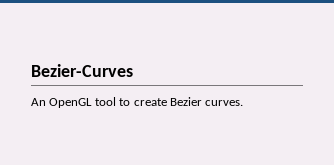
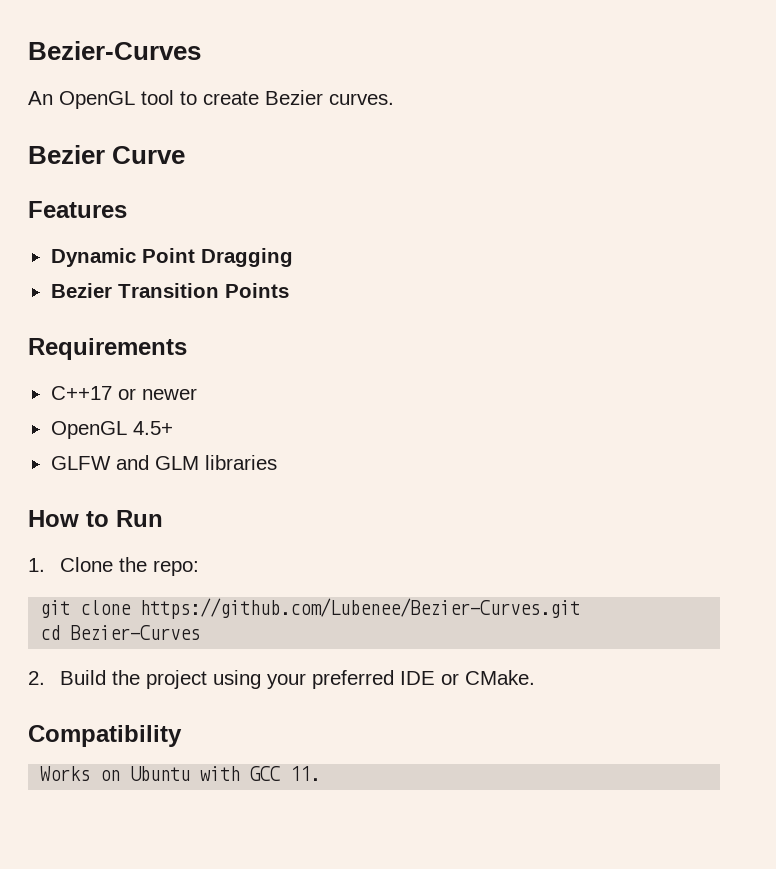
+ Bezier Curve
+ Features
+ Dynamic Point Dragging
+ Bezier Transition Points
+ Requirements
+ C++17 or newer
+ OpenGL 4.5+
+ GLFW and GLM libraries
+ How to Run
+ 1. Clone the repo:
+ git clone https://github.com/Lubenee/Bezier-Curves.git
+ cd Bezier-Curves
+ 2. Build the project using your preferred IDE or CMake.
+ Compatibility
+ Works on Ubuntu with GCC 11.

